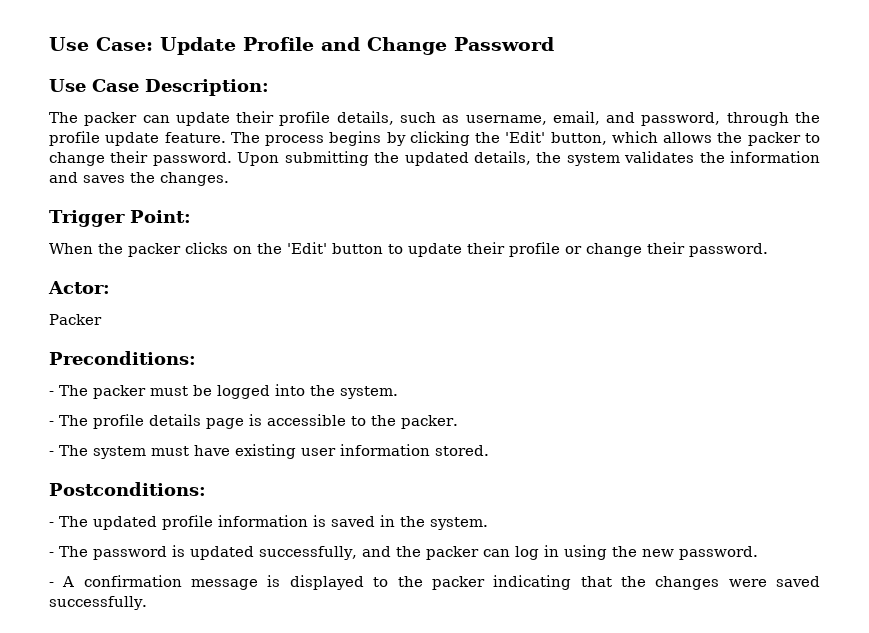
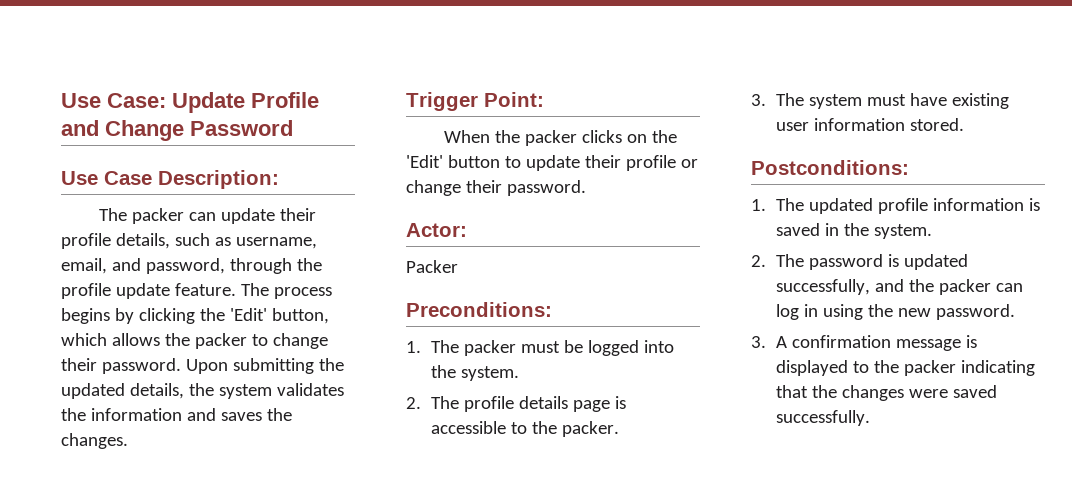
- - The packer must be logged into the system.
+ 1. The packer must be logged into the system.
- - The profile details page is accessible to the packer.
+ 2. The profile details page is accessible to the packer.
- - The system must have existing user information stored.
+ 3. The system must have existing user information stored.
- - The updated profile information is saved in the system.
+ 1. The updated profile information is saved in the system.
- - The password is updated successfully, and the packer can log in using the new password.
+ 2. The password is updated successfully, and the packer can log in using the new password.
- - A confirmation message is displayed to the packer indicating that the changes were saved successfully.
+ 3. A confirmation message is displayed to the packer indicating that the changes were saved successfully.

